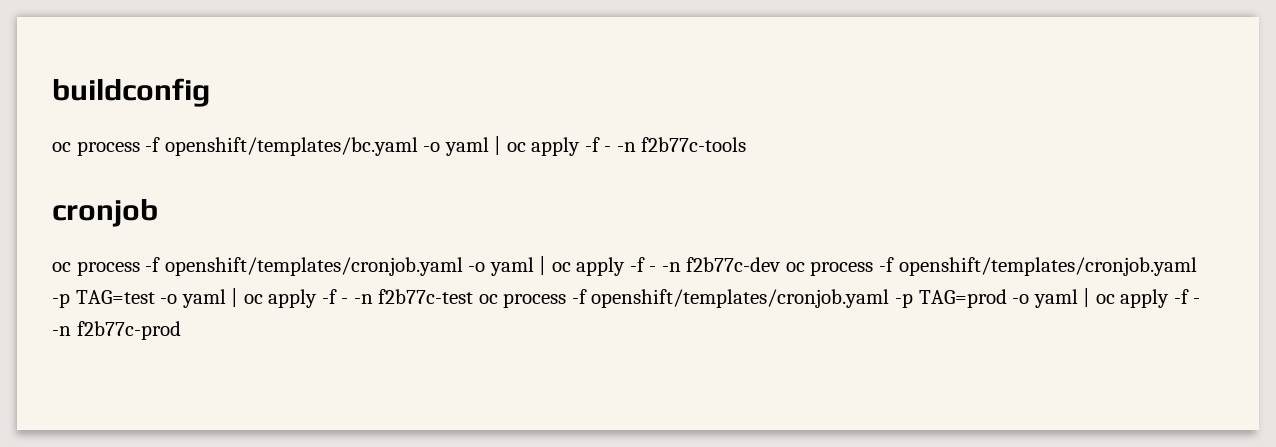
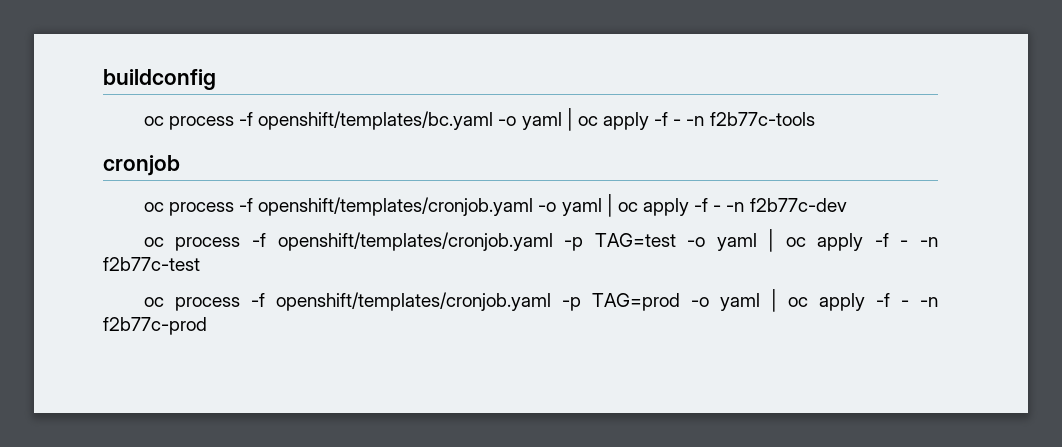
- oc process -f openshift/templates/cronjob.yaml -o yaml | oc apply -f - -n f2b77c-dev oc process -f openshift/templates/cronjob.yaml -p TAG=test -o yaml | oc apply -f - -n f2b77c-test oc process -f openshift/templates/cronjob.yaml -p TAG=prod -o yaml | oc apply -f - -n f2b77c-prod
+ oc process -f openshift/templates/cronjob.yaml -o yaml | oc apply -f - -n f2b77c-dev
+ oc process -f openshift/templates/cronjob.yaml -p TAG=test -o yaml | oc apply -f - -n f2b77c-test
+ oc process -f openshift/templates/cronjob.yaml -p TAG=prod -o yaml | oc apply -f - -n f2b77c-prod

